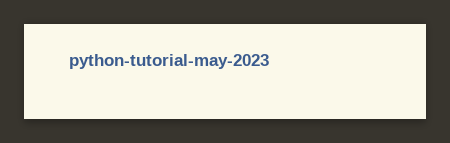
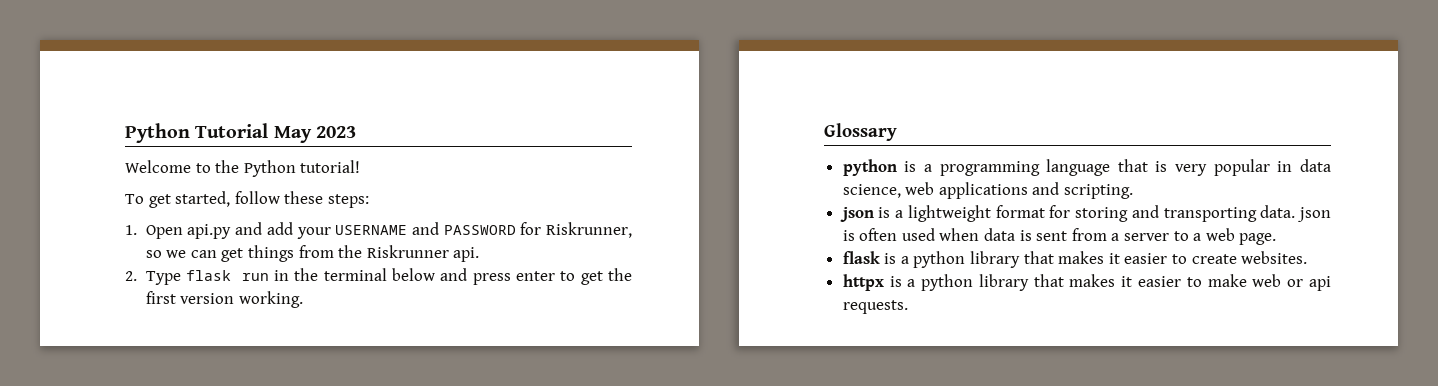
- python-tutorial-may-2023
+ Python Tutorial May 2023
+ Welcome to the Python tutorial!
+ To get started, follow these steps:
+ 1. Open api.py and add your USERNAME and PASSWORD for Riskrunner, so we can get things from the Riskrunner api.
+ 2. Type flask run in the terminal below and press enter to get the first version working.
+ Glossary
+ python is a programming language that is very popular in data science, web applications and scripting.
+ json is a lightweight format for storing and transporting data. json is often used when data is sent from a server to a web page.
+ flask is a python library that makes it easier to create websites.
+ httpx is a python library that makes it easier to make web or api requests.

